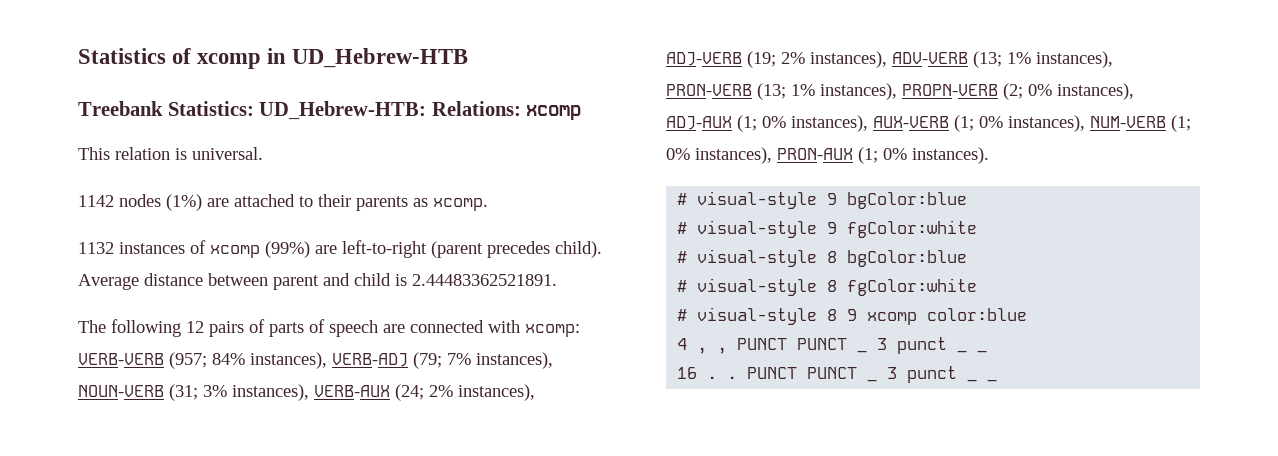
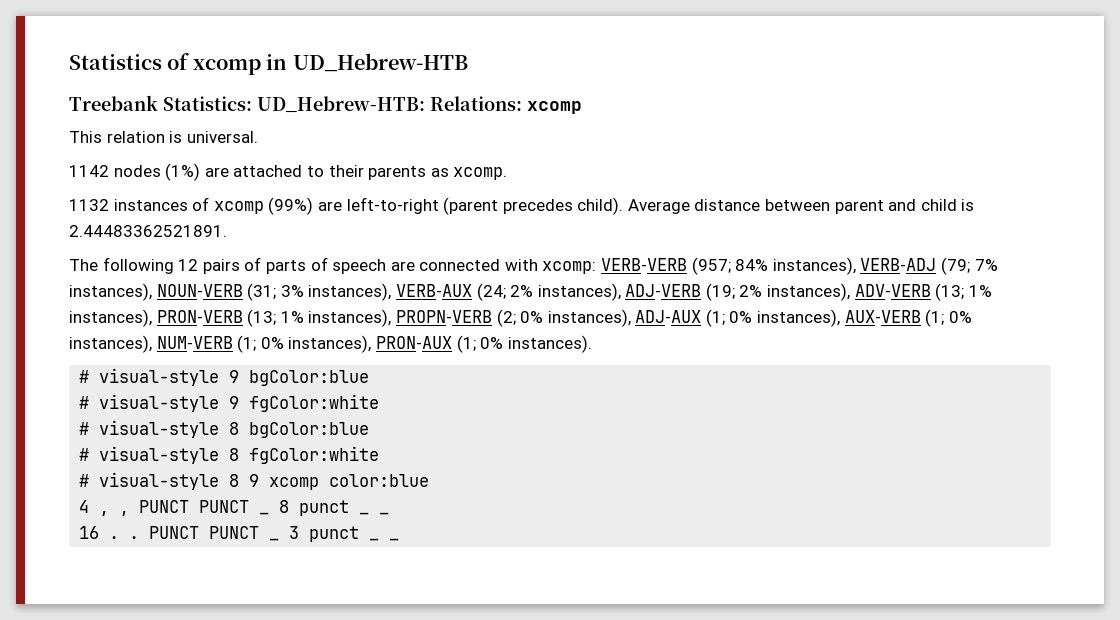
- 4 , , PUNCT PUNCT _ 3 punct _ _
+ 4 , , PUNCT PUNCT _ 8 punct _ _

